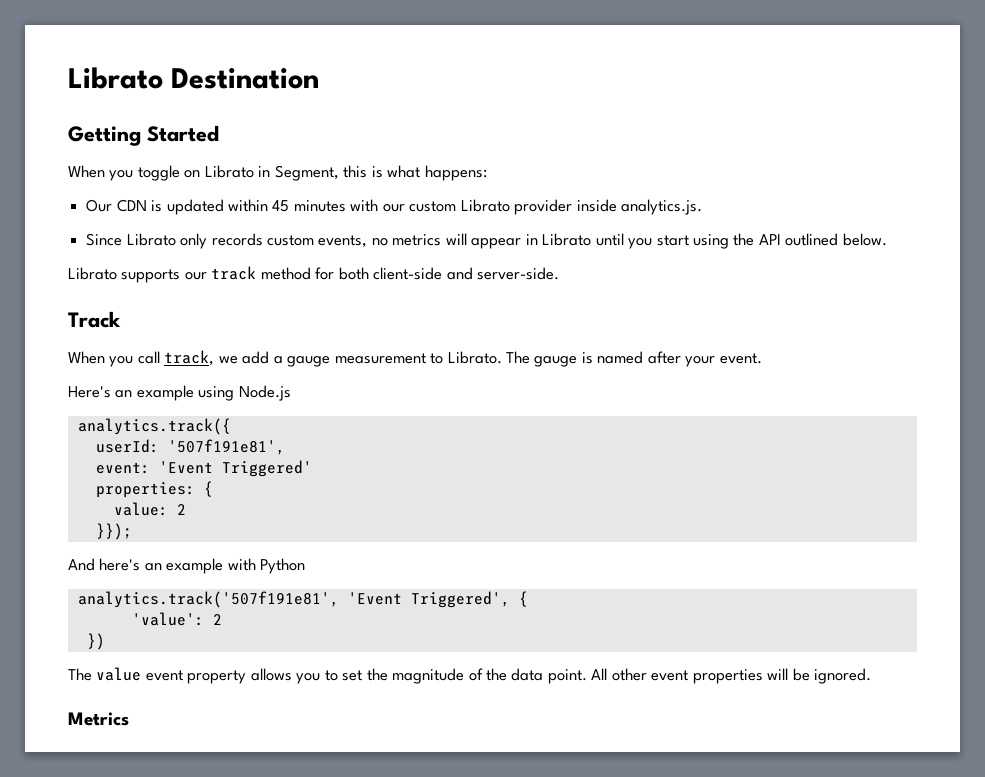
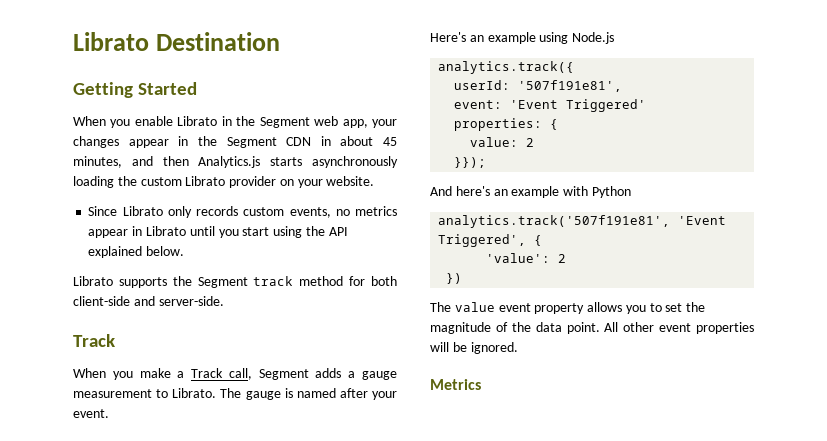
- When you toggle on Librato in Segment, this is what happens:
- Our CDN is updated within 45 minutes with our custom Librato provider inside analytics.js.
+ When you enable Librato in the Segment web app, your changes appear in the Segment CDN in about 45 minutes, and then Analytics.js starts asynchronously loading the custom Librato provider on your website.
- Since Librato only records custom events, no metrics will appear in Librato until you start using the API outlined below.
+ Since Librato only records custom events, no metrics appear in Librato until you start using the API explained below.
- Librato supports our track method for both client-side and server-side.
+ Librato supports the Segment track method for both client-side and server-side.
- When you call track, we add a gauge measurement to Librato.
+ When you make a Track call, Segment adds a gauge measurement to Librato.

